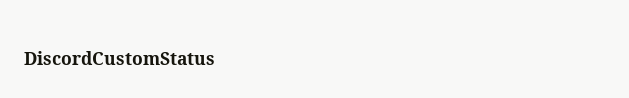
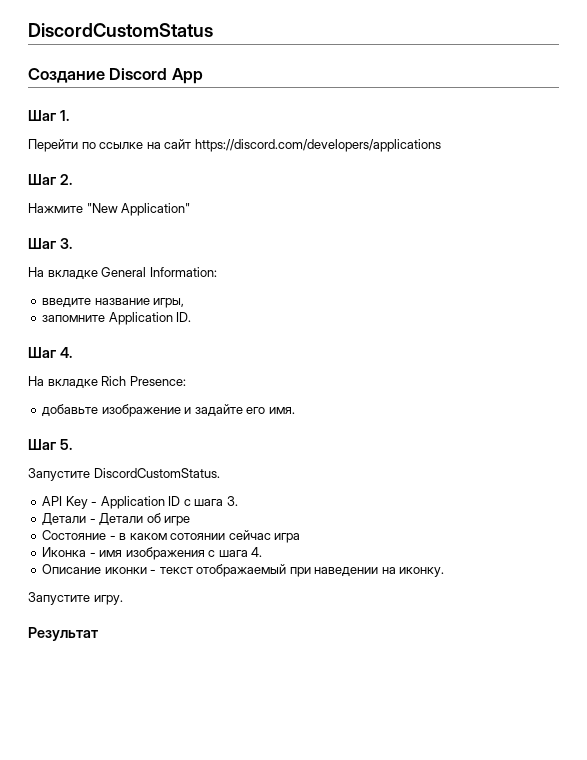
+ Создание Discord App
+ Шаг 1.
+ Перейти по ссылке на сайт https://discord.com/developers/applications
+ Шаг 2.
+ Нажмите "New Application"
+ Шаг 3.
+ На вкладке General Information:
+ введите название игры,
+ запомните Application ID.
+ Шаг 4.
+ На вкладке Rich Presence:
+ добавьте изображение и задайте его имя.
+ Шаг 5.
+ Запустите DiscordCustomStatus.
+ API Key - Application ID с шага 3.
+ Детали - Детали об игре
+ Состояние - в каком сотоянии сейчас игра
+ Иконка - имя изображения с шага 4.
+ Описание иконки - текст отображаемый при наведении на иконку.
+ Запустите игру.
+ Результат

